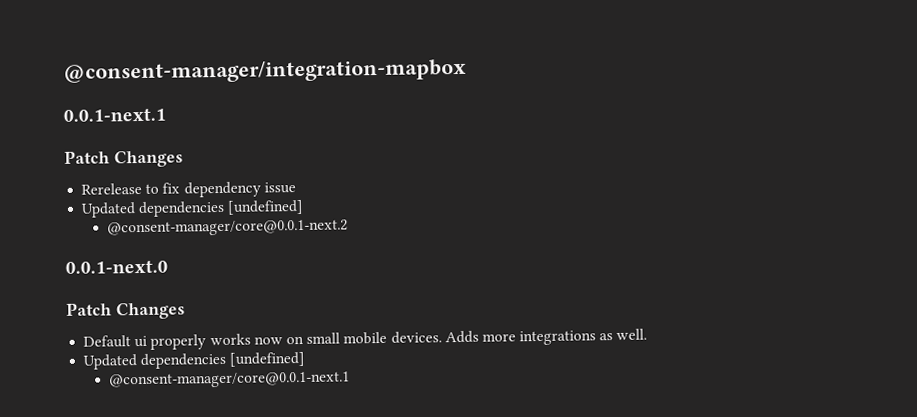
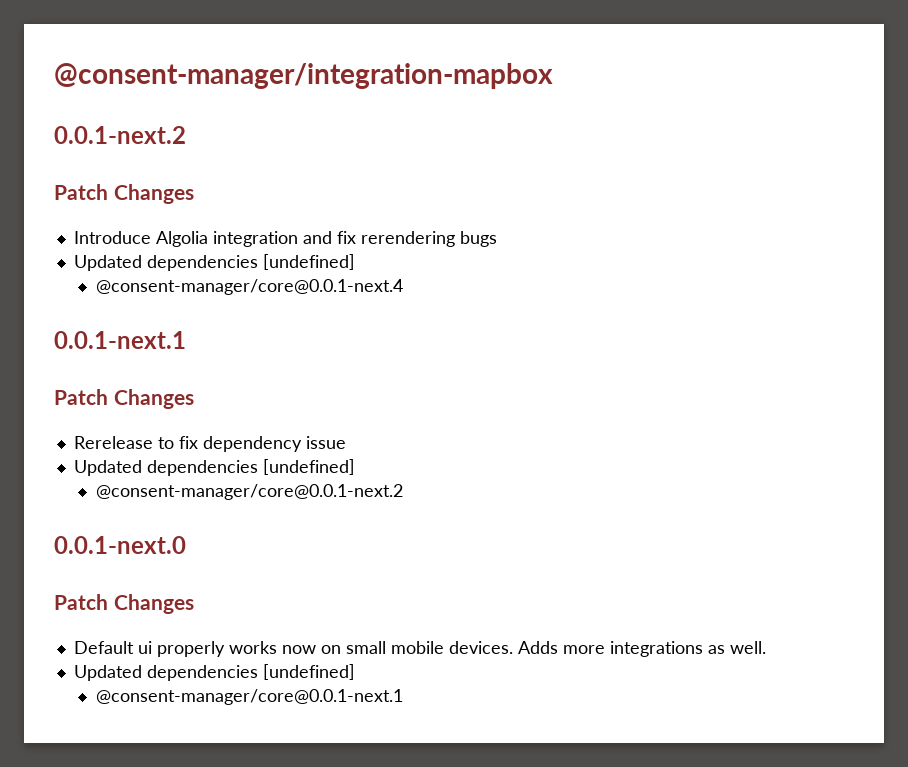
+ 0.0.1-next.2
+ Patch Changes
+ Introduce Algolia integration and fix rerendering bugs
+ Updated dependencies [undefined]
+ @consent-manager/core@0.0.1-next.4

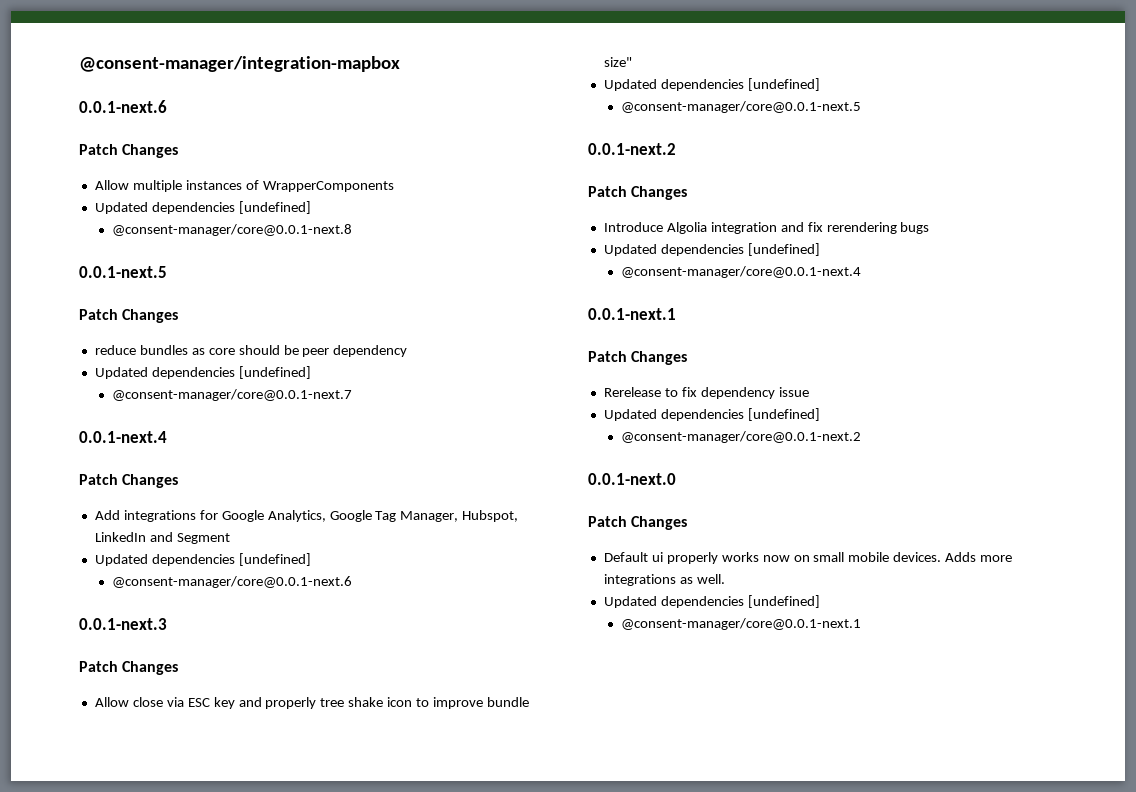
+ 0.0.1-next.6
+ Patch Changes
+ Allow multiple instances of WrapperComponents
+ Updated dependencies [undefined]
+ @consent-manager/core@0.0.1-next.8
+ 0.0.1-next.5
+ Patch Changes
+ reduce bundles as core should be peer dependency
+ Updated dependencies [undefined]
+ @consent-manager/core@0.0.1-next.7
+ 0.0.1-next.4
+ Patch Changes
+ Add integrations for Google Analytics, Google Tag Manager, Hubspot, LinkedIn and Segment
+ Updated dependencies [undefined]
+ @consent-manager/core@0.0.1-next.6
+ 0.0.1-next.3
+ Patch Changes
+ Allow close via ESC key and properly tree shake icon to improve bundle size"
+ Updated dependencies [undefined]
+ @consent-manager/core@0.0.1-next.5

